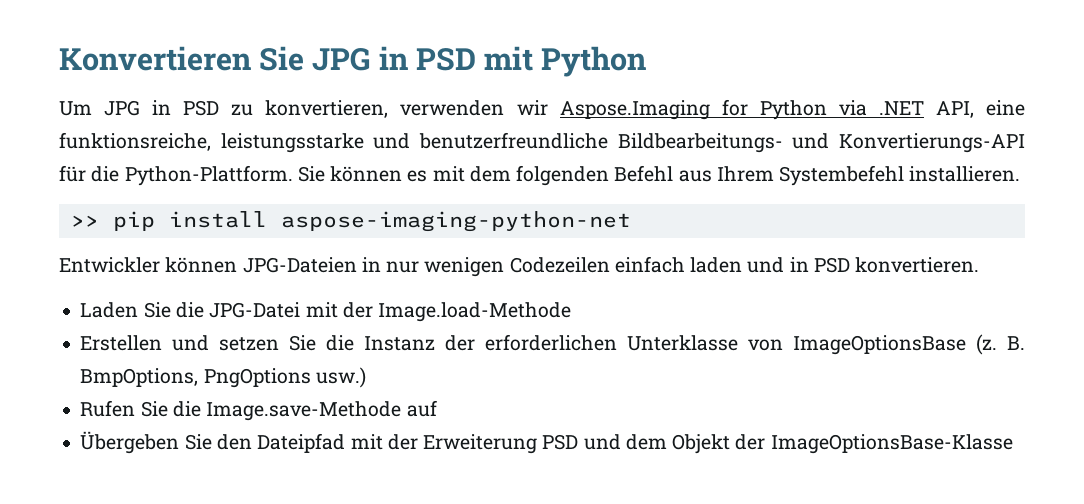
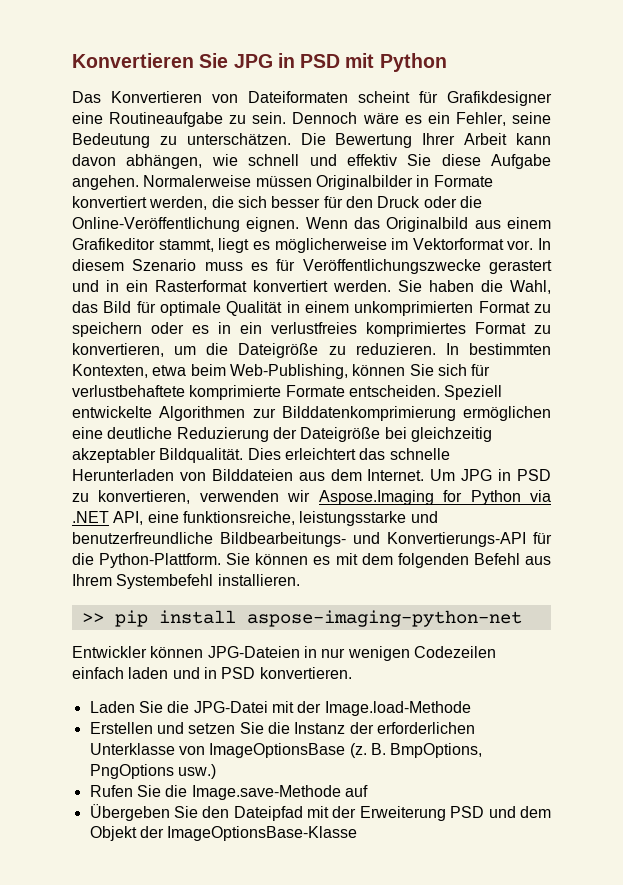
+ Das Konvertieren von Dateiformaten scheint für Grafikdesigner eine Routineaufgabe zu sein. Dennoch wäre es ein Fehler, seine Bedeutung zu unterschätzen. Die Bewertung Ihrer Arbeit kann davon abhängen, wie schnell und effektiv Sie diese Aufgabe angehen. Normalerweise müssen Originalbilder in Formate konvertiert werden, die sich besser für den Druck oder die Online-Veröffentlichung eignen. Wenn das Originalbild aus einem Grafikeditor stammt, liegt es möglicherweise im Vektorformat vor. In diesem Szenario muss es für Veröffentlichungszwecke gerastert und in ein Rasterformat konvertiert werden. Sie haben die Wahl, das Bild für optimale Qualität in einem unkomprimierten Format zu speichern oder es in ein verlustfreies komprimiertes Format zu konvertieren, um die Dateigröße zu reduzieren. In bestimmten Kontexten, etwa beim Web-Publishing, können Sie sich für verlustbehaftete komprimierte Formate entscheiden. Speziell entwickelte Algorithmen zur Bilddatenkomprimierung ermöglichen eine deutliche Reduzierung der Dateigröße bei gleichzeitig akzeptabler Bildqualität. Dies erleichtert das schnelle Herunterladen von Bilddateien aus dem Internet.

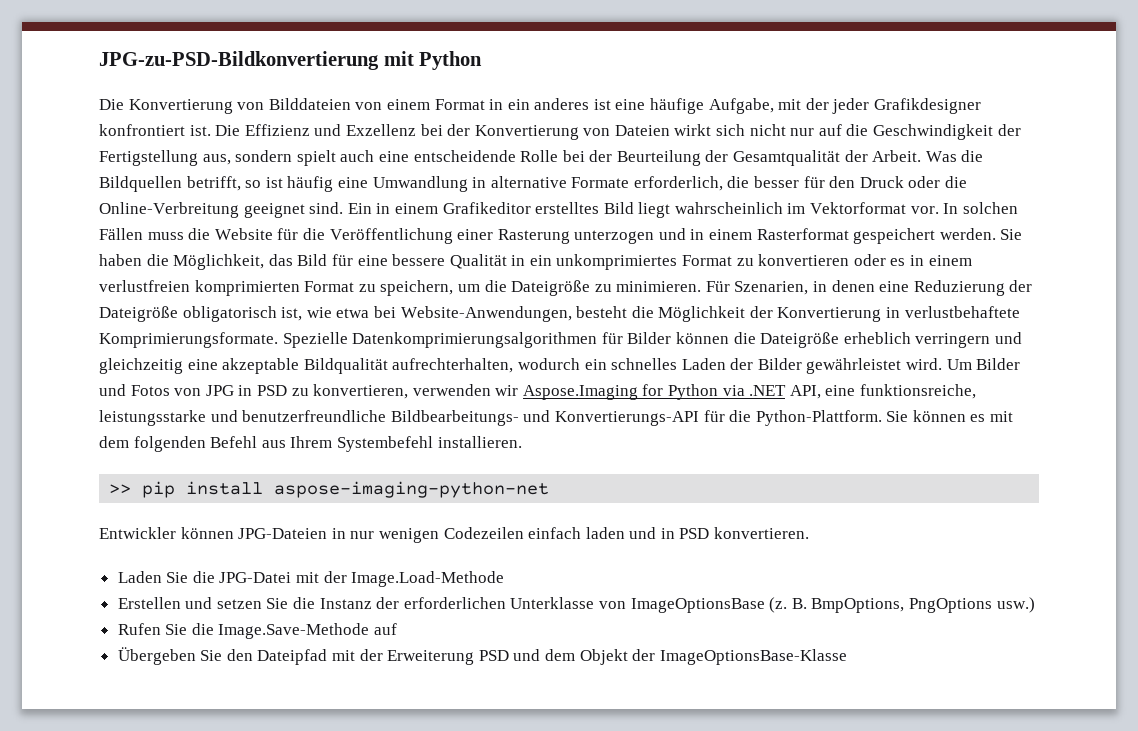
- Konvertieren Sie JPG in PSD mit Python
- Das Konvertieren von Dateiformaten scheint für Grafikdesigner eine Routineaufgabe zu sein. Dennoch wäre es ein Fehler, seine Bedeutung zu unterschätzen. Die Bewertung Ihrer Arbeit kann davon abhängen, wie schnell und effektiv Sie diese Aufgabe angehen. Normalerweise müssen Originalbilder in Formate konvertiert werden, die sich besser für den Druck oder die Online-Veröffentlichung eignen. Wenn das Originalbild aus einem Grafikeditor stammt, liegt es möglicherweise im Vektorformat vor. In diesem Szenario muss es für Veröffentlichungszwecke gerastert und in ein Rasterformat konvertiert werden.
+ JPG-zu-PSD-Bildkonvertierung mit Python
+ Die Konvertierung von Bilddateien von einem Format in ein anderes ist eine häufige Aufgabe, mit der jeder Grafikdesigner konfrontiert ist. Die Effizienz und Exzellenz bei der Konvertierung von Dateien wirkt sich nicht nur auf die Geschwindigkeit der Fertigstellung aus, sondern spielt auch eine entscheidende Rolle bei der Beurteilung der Gesamtqualität der Arbeit. Was die Bildquellen betrifft, so ist häufig eine Umwandlung in alternative Formate erforderlich, die besser für den Druck oder die Online-Verbreitung geeignet sind. Ein in einem Grafikeditor erstelltes Bild liegt wahrscheinlich im Vektorformat vor. In solchen Fällen muss die Website für die Veröffentlichung einer Rasterung unterzogen und in einem Rasterformat gespeichert werden.
- Sie haben die Wahl, das Bild für optimale Qualität in einem unkomprimierten Format zu speichern oder es in ein verlustfreies komprimiertes Format zu konvertieren, um die Dateigröße zu reduzieren. In bestimmten Kontexten, etwa beim Web-Publishing, können Sie sich für verlustbehaftete komprimierte Formate entscheiden. Speziell entwickelte Algorithmen zur Bilddatenkomprimierung ermöglichen eine deutliche Reduzierung der Dateigröße bei gleichzeitig akzeptabler Bildqualität. Dies erleichtert das schnelle Herunterladen von Bilddateien aus dem Internet. Um JPG in PSD zu konvertieren, verwenden wir Aspose.Imaging for Python via .NET API, eine funktionsreiche, leistungsstarke und benutzerfreundliche Bildbearbeitungs- und Konvertierungs-API für die Python-Plattform.
+ Sie haben die Möglichkeit, das Bild für eine bessere Qualität in ein unkomprimiertes Format zu konvertieren oder es in einem verlustfreien komprimierten Format zu speichern, um die Dateigröße zu minimieren. Für Szenarien, in denen eine Reduzierung der Dateigröße obligatorisch ist, wie etwa bei Website-Anwendungen, besteht die Möglichkeit der Konvertierung in verlustbehaftete Komprimierungsformate. Spezielle Datenkomprimierungsalgorithmen für Bilder können die Dateigröße erheblich verringern und gleichzeitig eine akzeptable Bildqualität aufrechterhalten, wodurch ein schnelles Laden der Bilder gewährleistet wird. Um Bilder und Fotos von JPG in PSD zu konvertieren, verwenden wir Aspose.Imaging for Python via .NET API, eine funktionsreiche, leistungsstarke und benutzerfreundliche Bildbearbeitungs- und Konvertierungs-API für die Python-Plattform.
- Laden Sie die JPG-Datei mit der Image.load-Methode
+ Laden Sie die JPG-Datei mit der Image.Load-Methode
- Rufen Sie die Image.save-Methode auf
+ Rufen Sie die Image.Save-Methode auf

